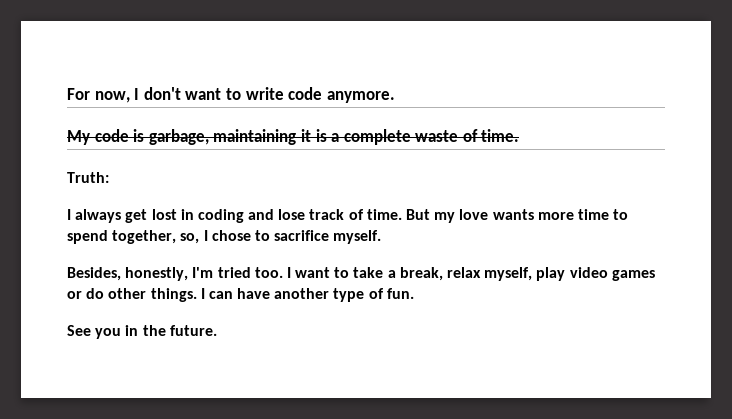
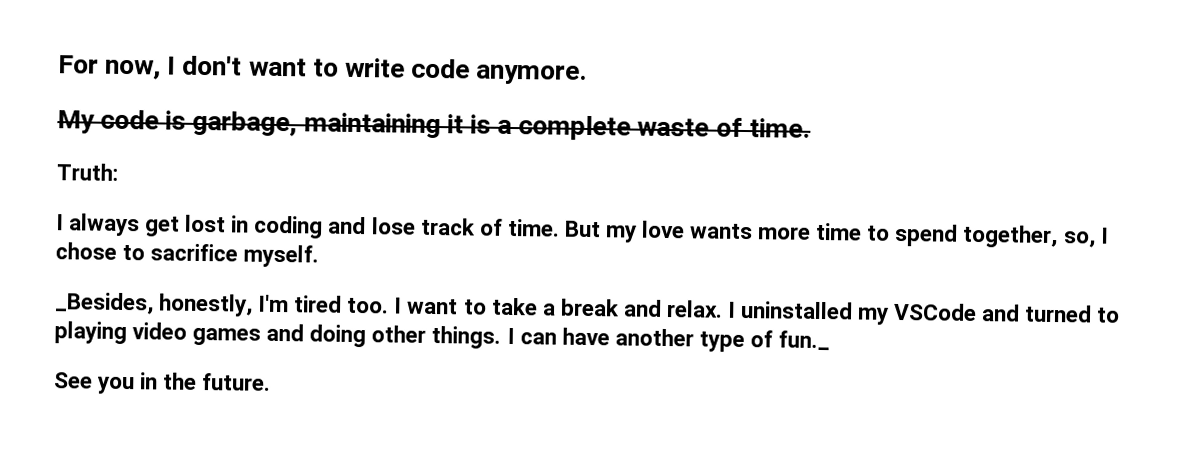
- Besides, honestly, I'm tried too.
+ _Besides, honestly, I'm tired too.
- I want to take a break, relax myself, play video games or do other things.
+ I want to take a break and relax. I uninstalled my VSCode and turned to playing video games and doing other things.
- I can have another type of fun.
+ I can have another type of fun._

